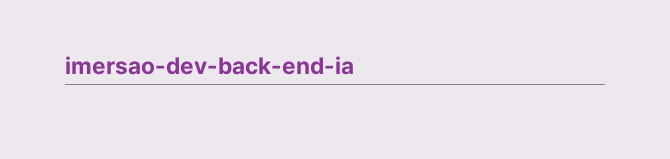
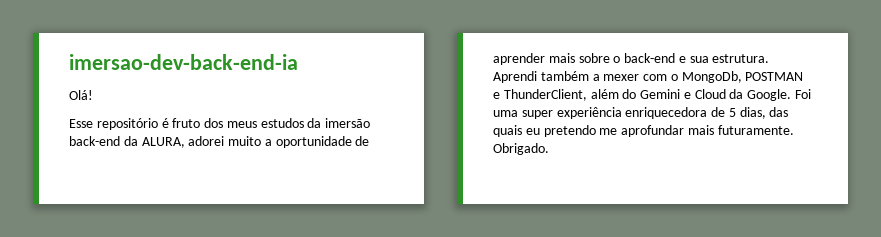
+ Olá!
+ Esse repositório é fruto dos meus estudos da imersão back-end da ALURA, adorei muito a oportunidade de aprender mais sobre o back-end e sua estrutura. Aprendi também a mexer com o MongoDb, POSTMAN e ThunderClient, além do Gemini e Cloud da Google. Foi uma super experiência enriquecedora de 5 dias, das quais eu pretendo me aprofundar mais futuramente. Obrigado.

